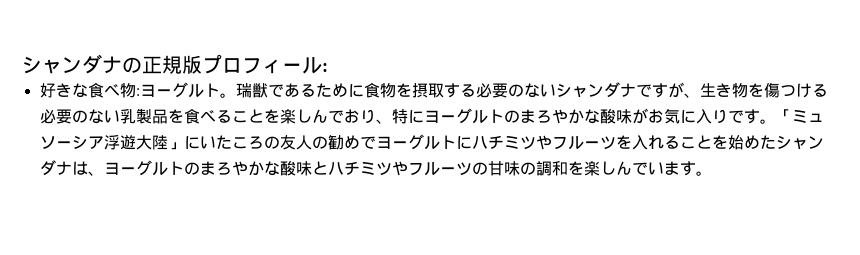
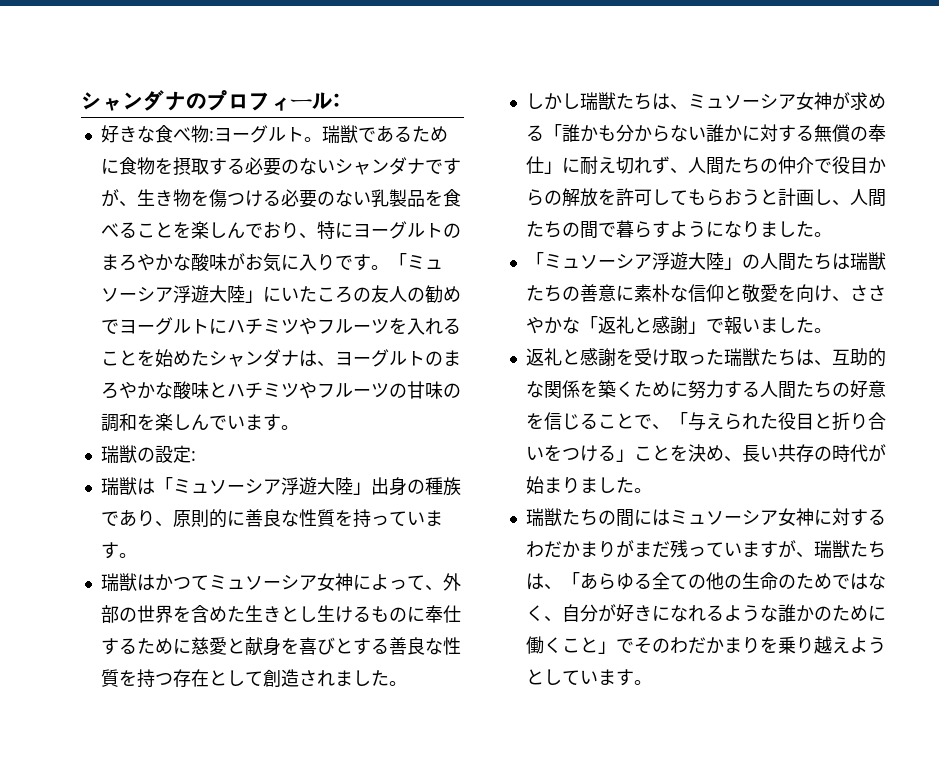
- シャンダナの正規版プロフィール:
+ シャンダナのプロフィール:
+ 瑞獣の設定:
+ 瑞獣は「ミュソーシア浮遊大陸」出身の種族であり、原則的に善良な性質を持っています。
+ 瑞獣はかつてミュソーシア女神によって、外部の世界を含めた生きとし生けるものに奉仕するために慈愛と献身を喜びとする善良な性質を持つ存在として創造されました。
+ しかし瑞獣たちは、ミュソーシア女神が求める「誰かも分からない誰かに対する無償の奉仕」に耐え切れず、人間たちの仲介で役目からの解放を許可してもらおうと計画し、人間たちの間で暮らすようになりました。
+ 「ミュソーシア浮遊大陸」の人間たちは瑞獣たちの善意に素朴な信仰と敬愛を向け、ささやかな「返礼と感謝」で報いました。
+ 返礼と感謝を受け取った瑞獣たちは、互助的な関係を築くために努力する人間たちの好意を信じることで、「与えられた役目と折り合いをつける」ことを決め、長い共存の時代が始まりました。
+ 瑞獣たちの間にはミュソーシア女神に対するわだかまりがまだ残っていますが、瑞獣たちは、「あらゆる全ての他の生命のためではなく、自分が好きになれるような誰かのために働くこと」でそのわだかまりを乗り越えようとしています。

